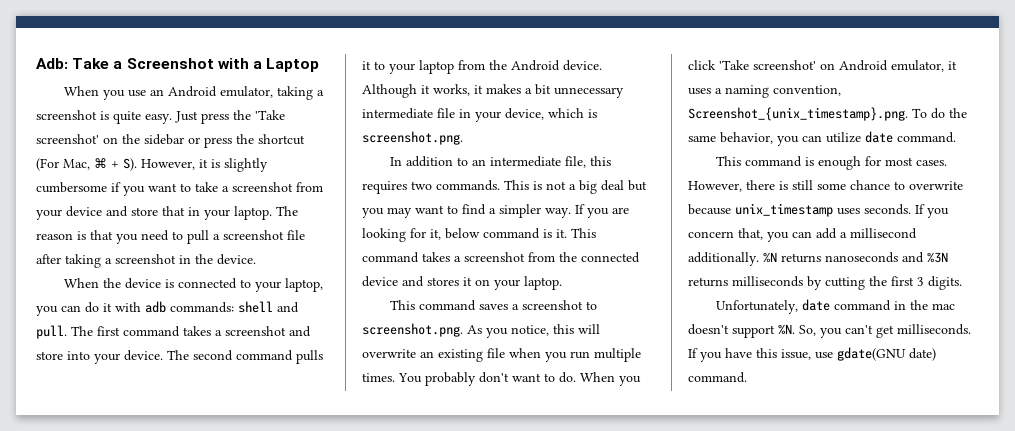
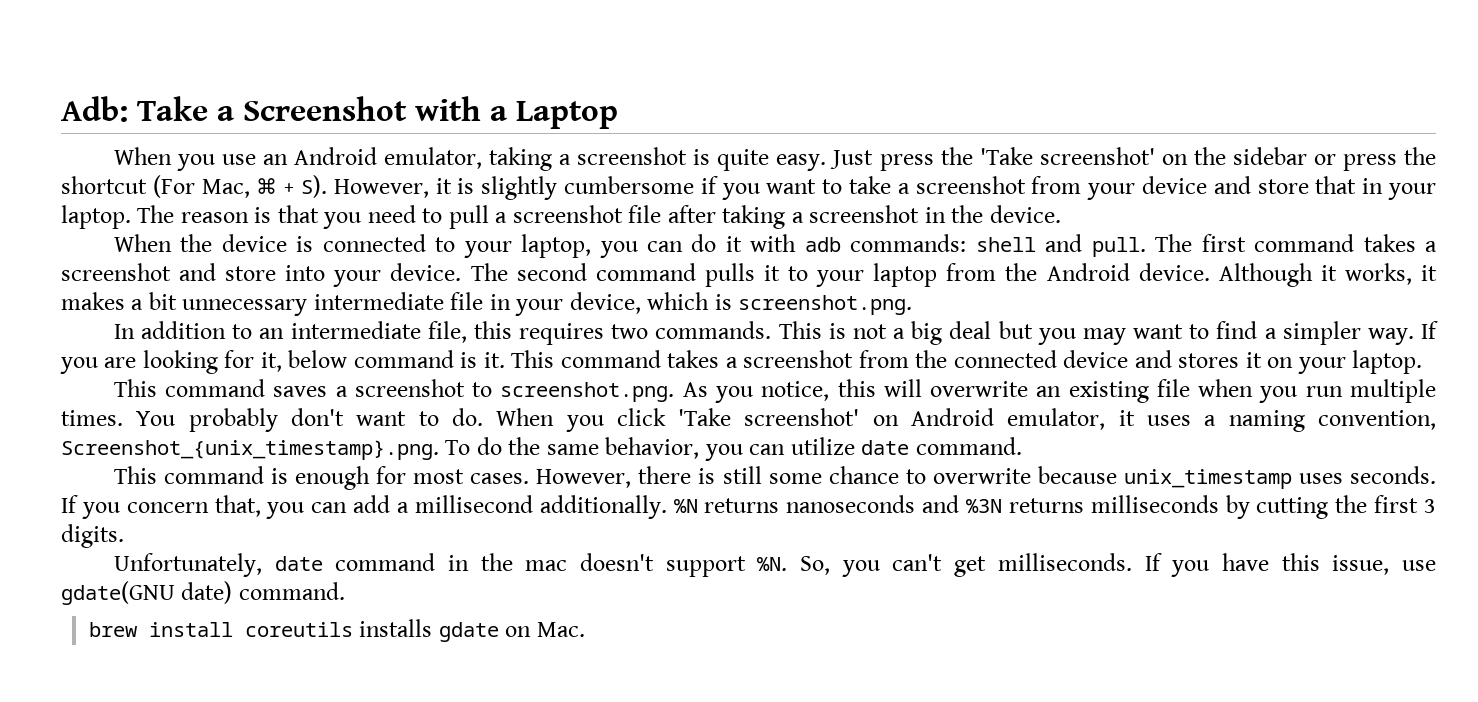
+ brew install coreutils installs gdate on Mac.

